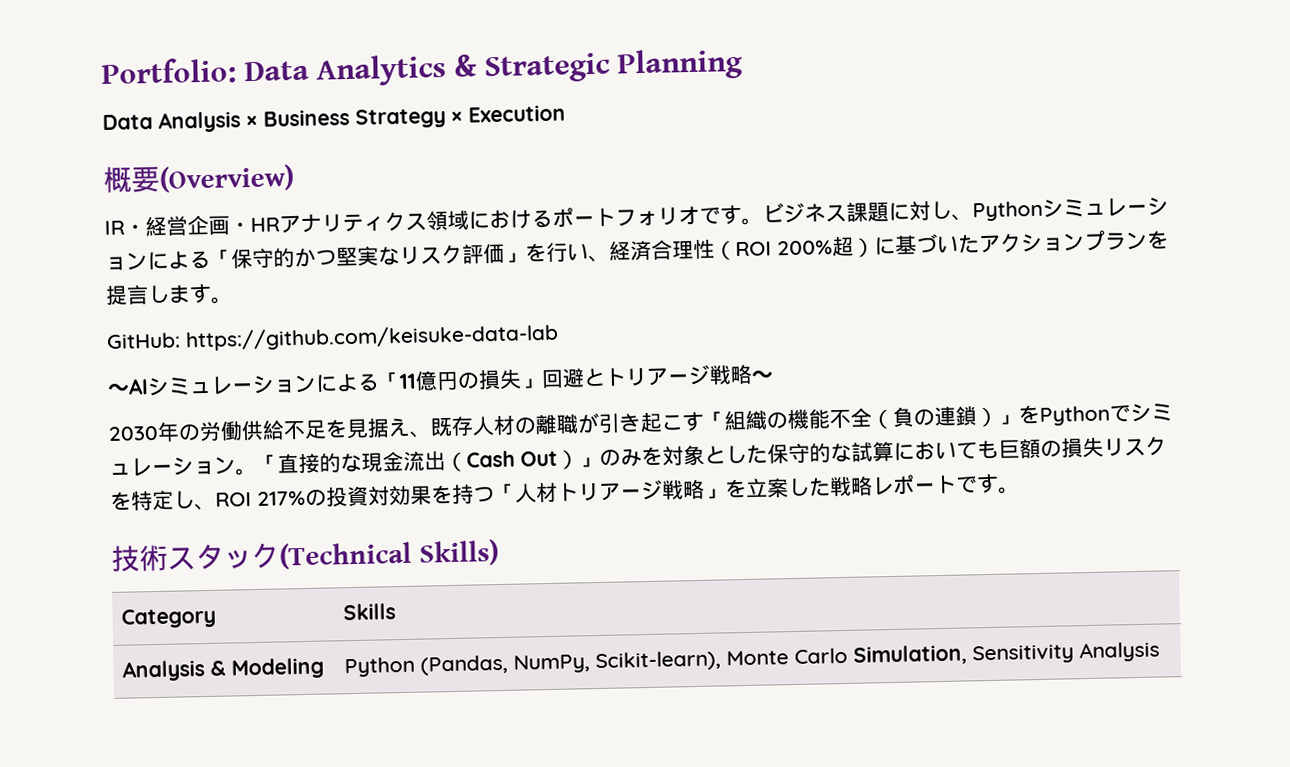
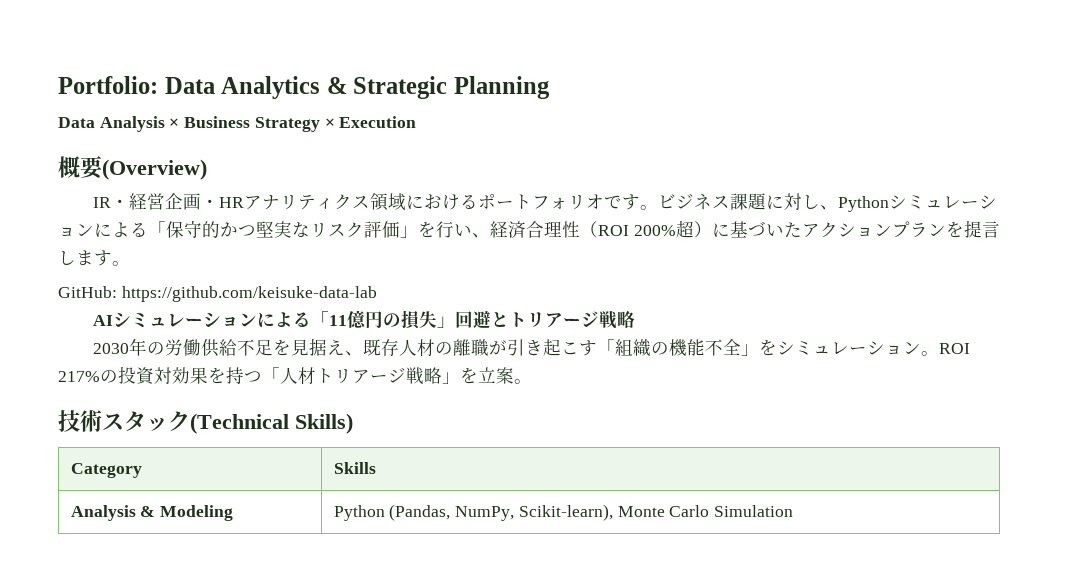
- 〜AIシミュレーションによる「11億円の損失」回避とトリアージ戦略〜
+ AIシミュレーションによる「11億円の損失」回避とトリアージ戦略
- 2030年の労働供給不足を見据え、既存人材の離職が引き起こす「組織の機能不全（負の連鎖）」をPythonでシミュレーション。
+ 2030年の労働供給不足を見据え、既存人材の離職が引き起こす「組織の機能不全」をシミュレーション。
- 「直接的な現金流出（Cash Out）」のみを対象とした保守的な試算においても巨額の損失リスクを特定し、ROI 217%の投資対効果を持つ「人材トリアージ戦略」を立案した戦略レポートです。
+ ROI 217%の投資対効果を持つ「人材トリアージ戦略」を立案。
- Analysis & Modeling | Python (Pandas, NumPy, Scikit-learn), Monte Carlo Simulation, Sensitivity Analysis
+ Analysis & Modeling | Python (Pandas, NumPy, Scikit-learn), Monte Carlo Simulation

